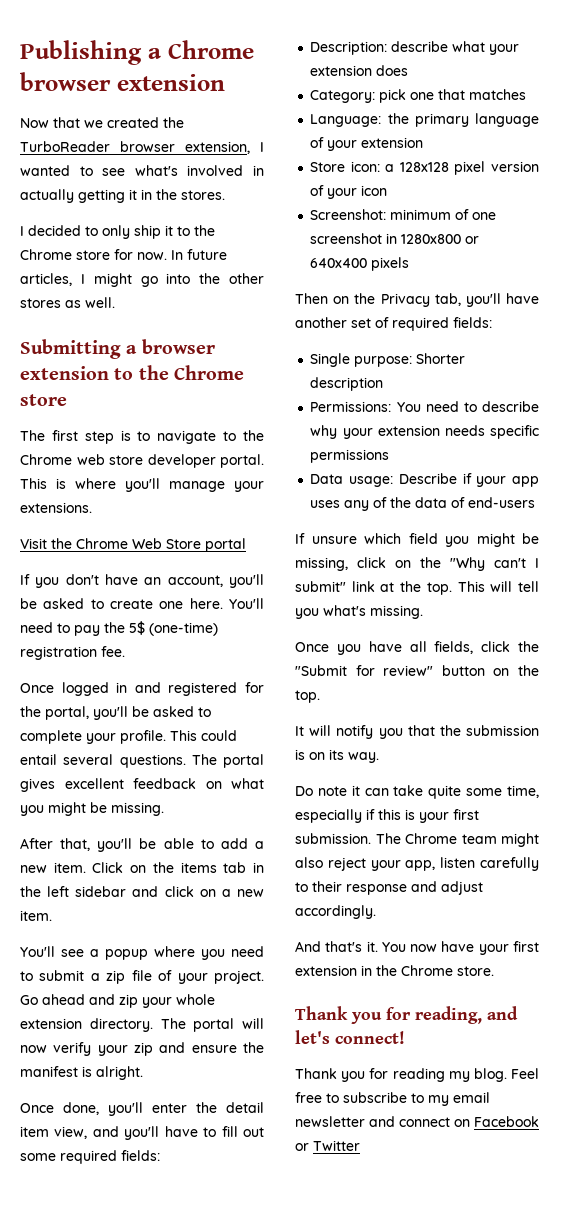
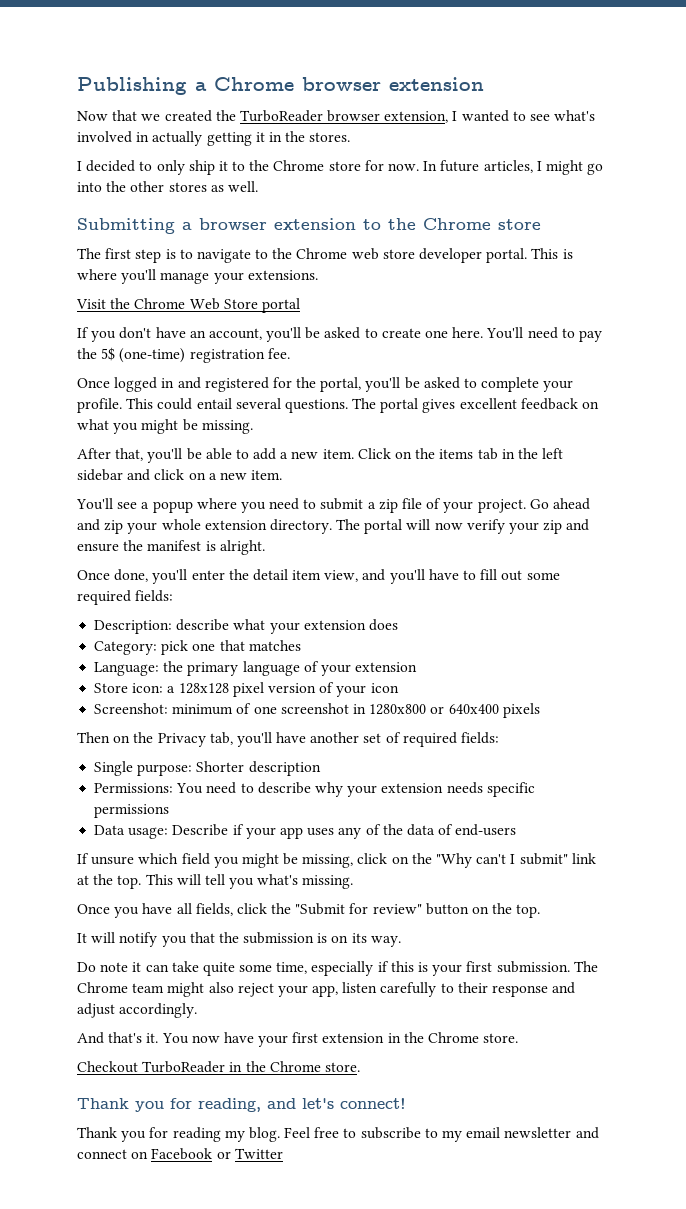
+ Checkout TurboReader in the Chrome store.

